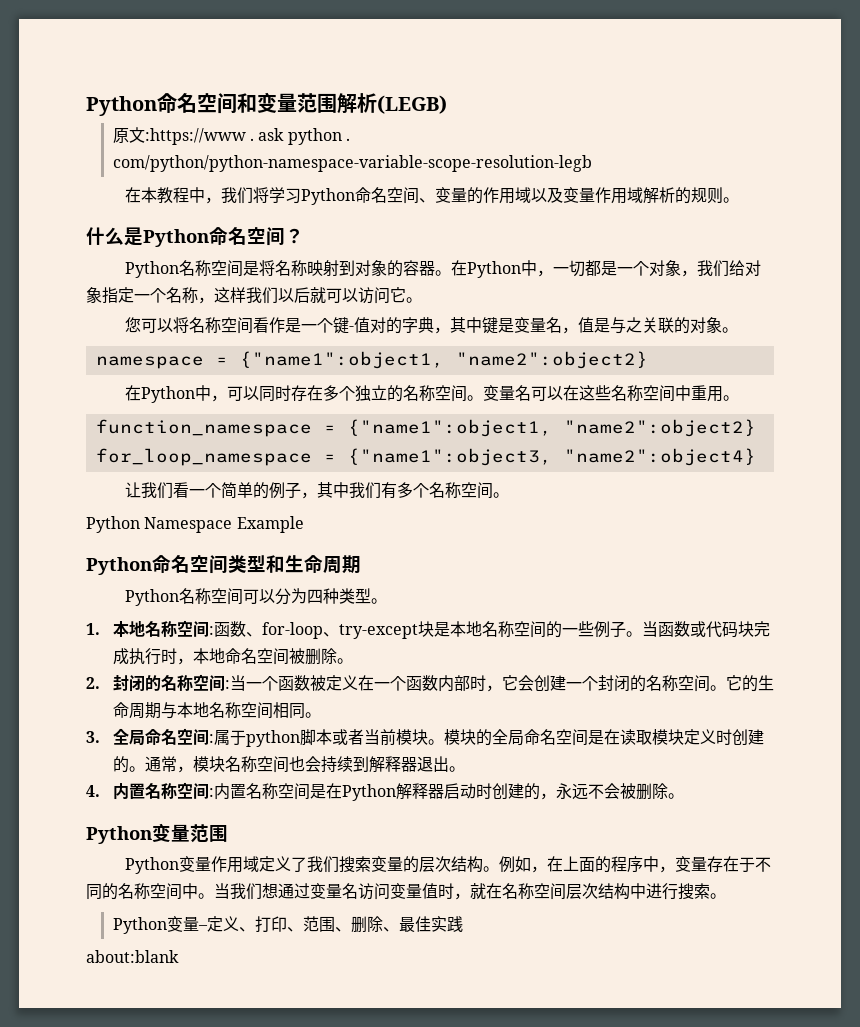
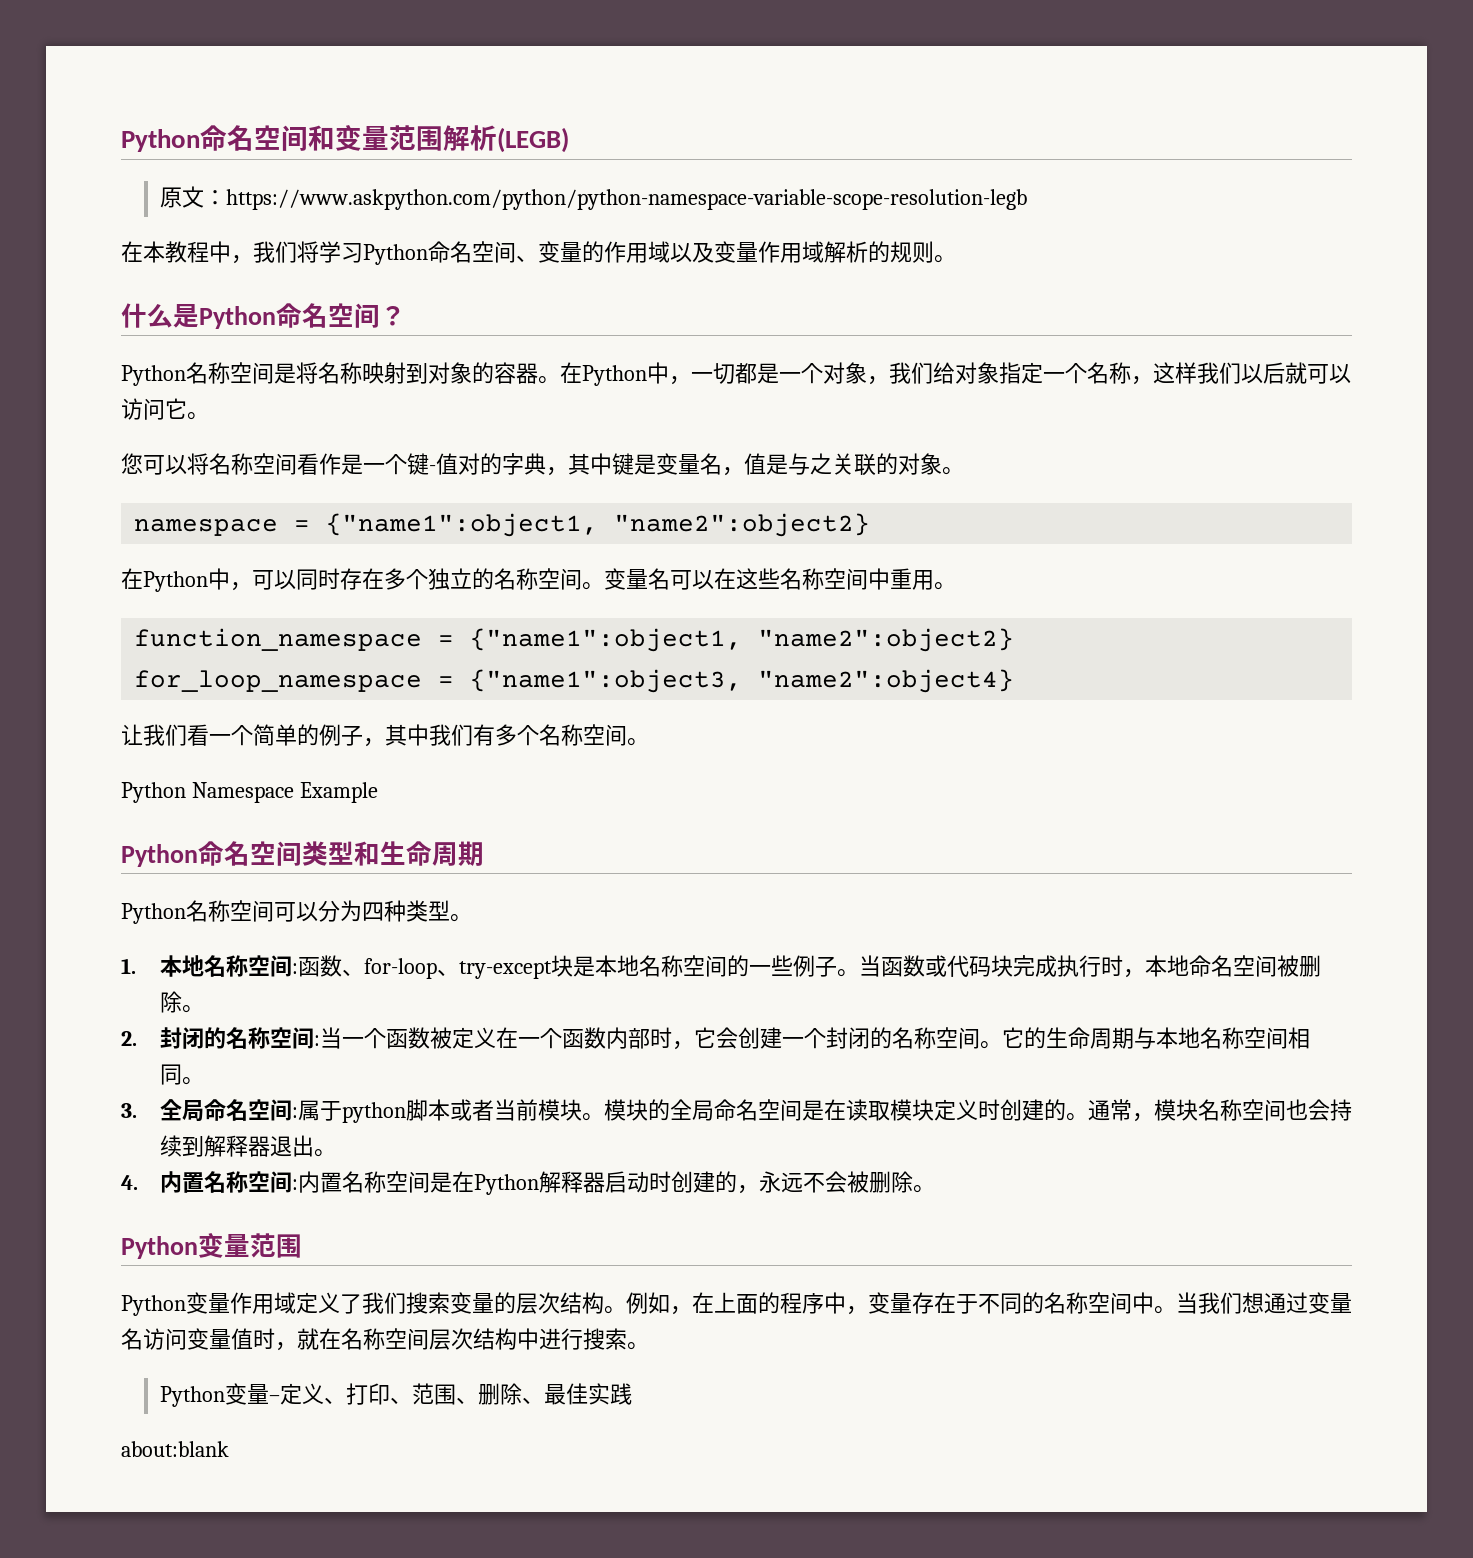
- 原文:https://www . ask python . com/python/python-namespace-variable-scope-resolution-legb
+ 原文：https://www.askpython.com/python/python-namespace-variable-scope-resolution-legb

